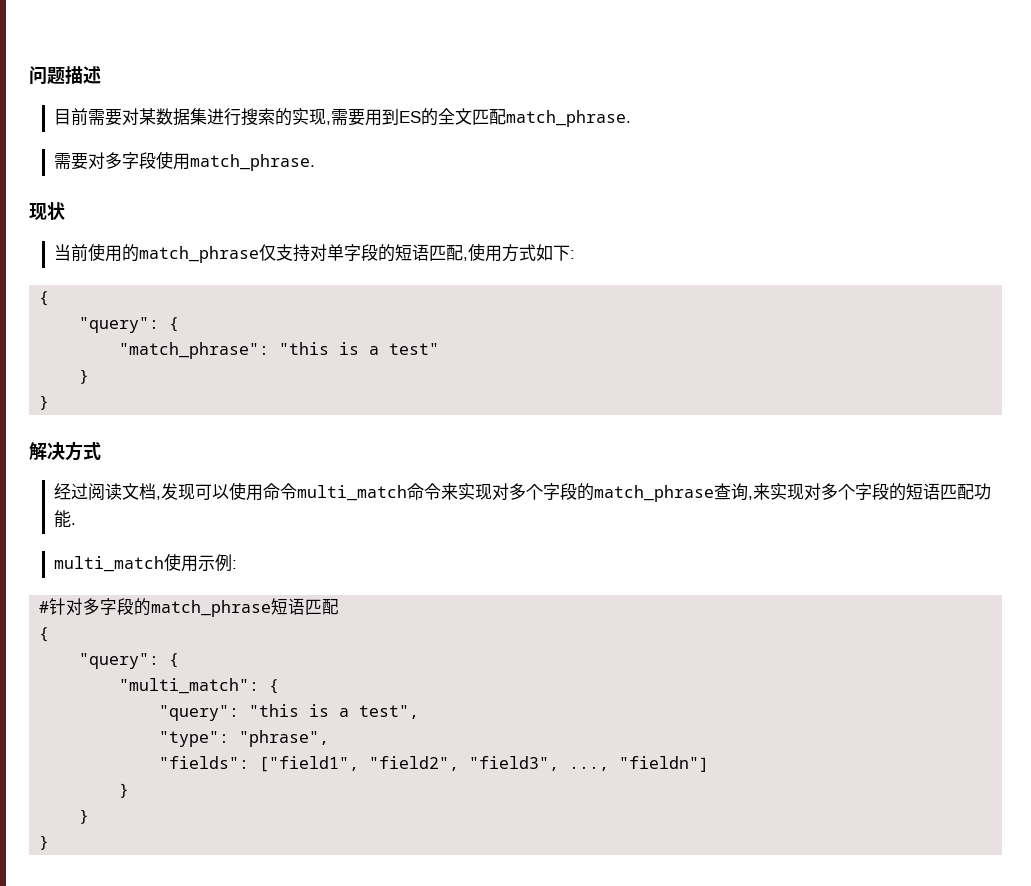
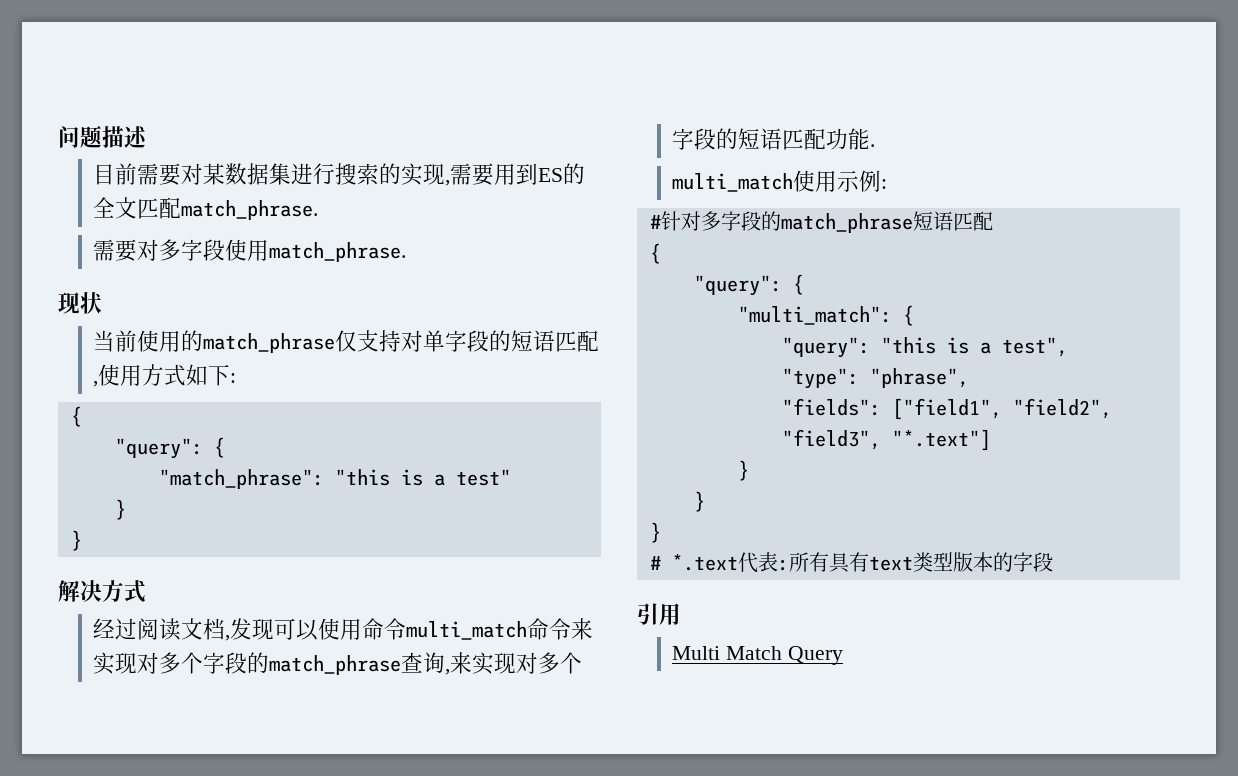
- "fields": ["field1", "field2", "field3", ..., "fieldn"]
+ "fields": ["field1", "field2", "field3", "*.text"]
+ # *.text代表:所有具有text类型版本的字段
+ 引用
+ Multi Match Query

